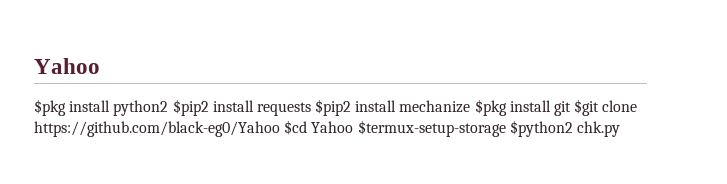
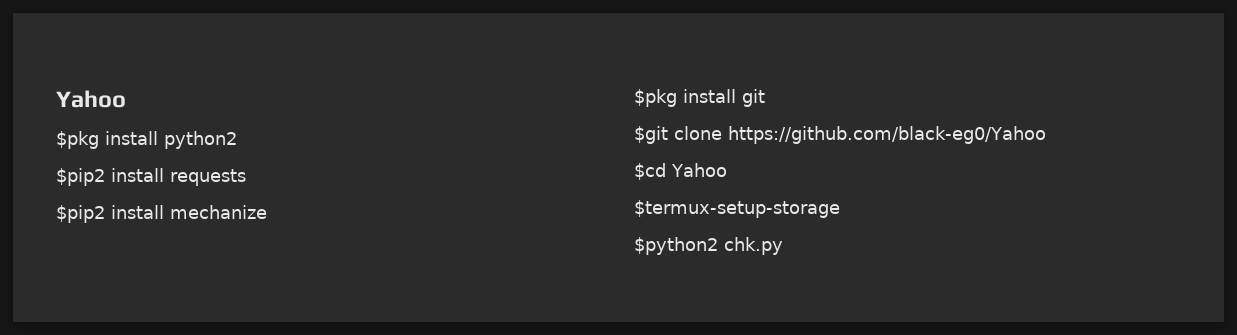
- $pkg install python2 $pip2 install requests $pip2 install mechanize $pkg install git $git clone https://github.com/black-eg0/Yahoo $cd Yahoo $termux-setup-storage $python2 chk.py
+ $pkg install python2
+ $pip2 install requests
+ $pip2 install mechanize
+ $pkg install git
+ $git clone https://github.com/black-eg0/Yahoo
+ $cd Yahoo
+ $termux-setup-storage
+ $python2 chk.py

